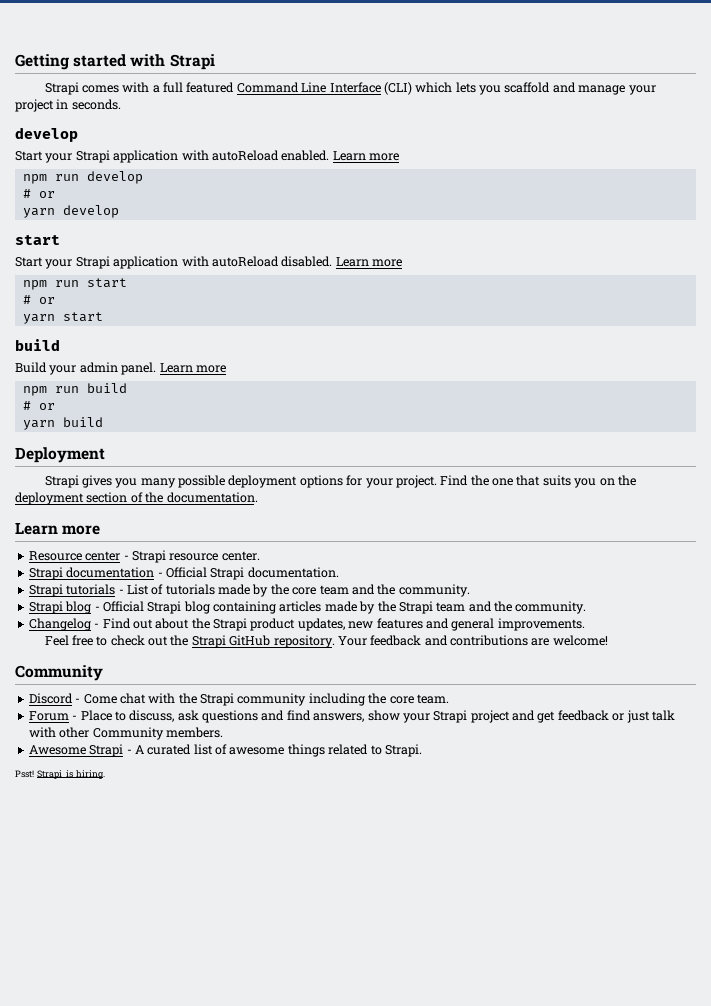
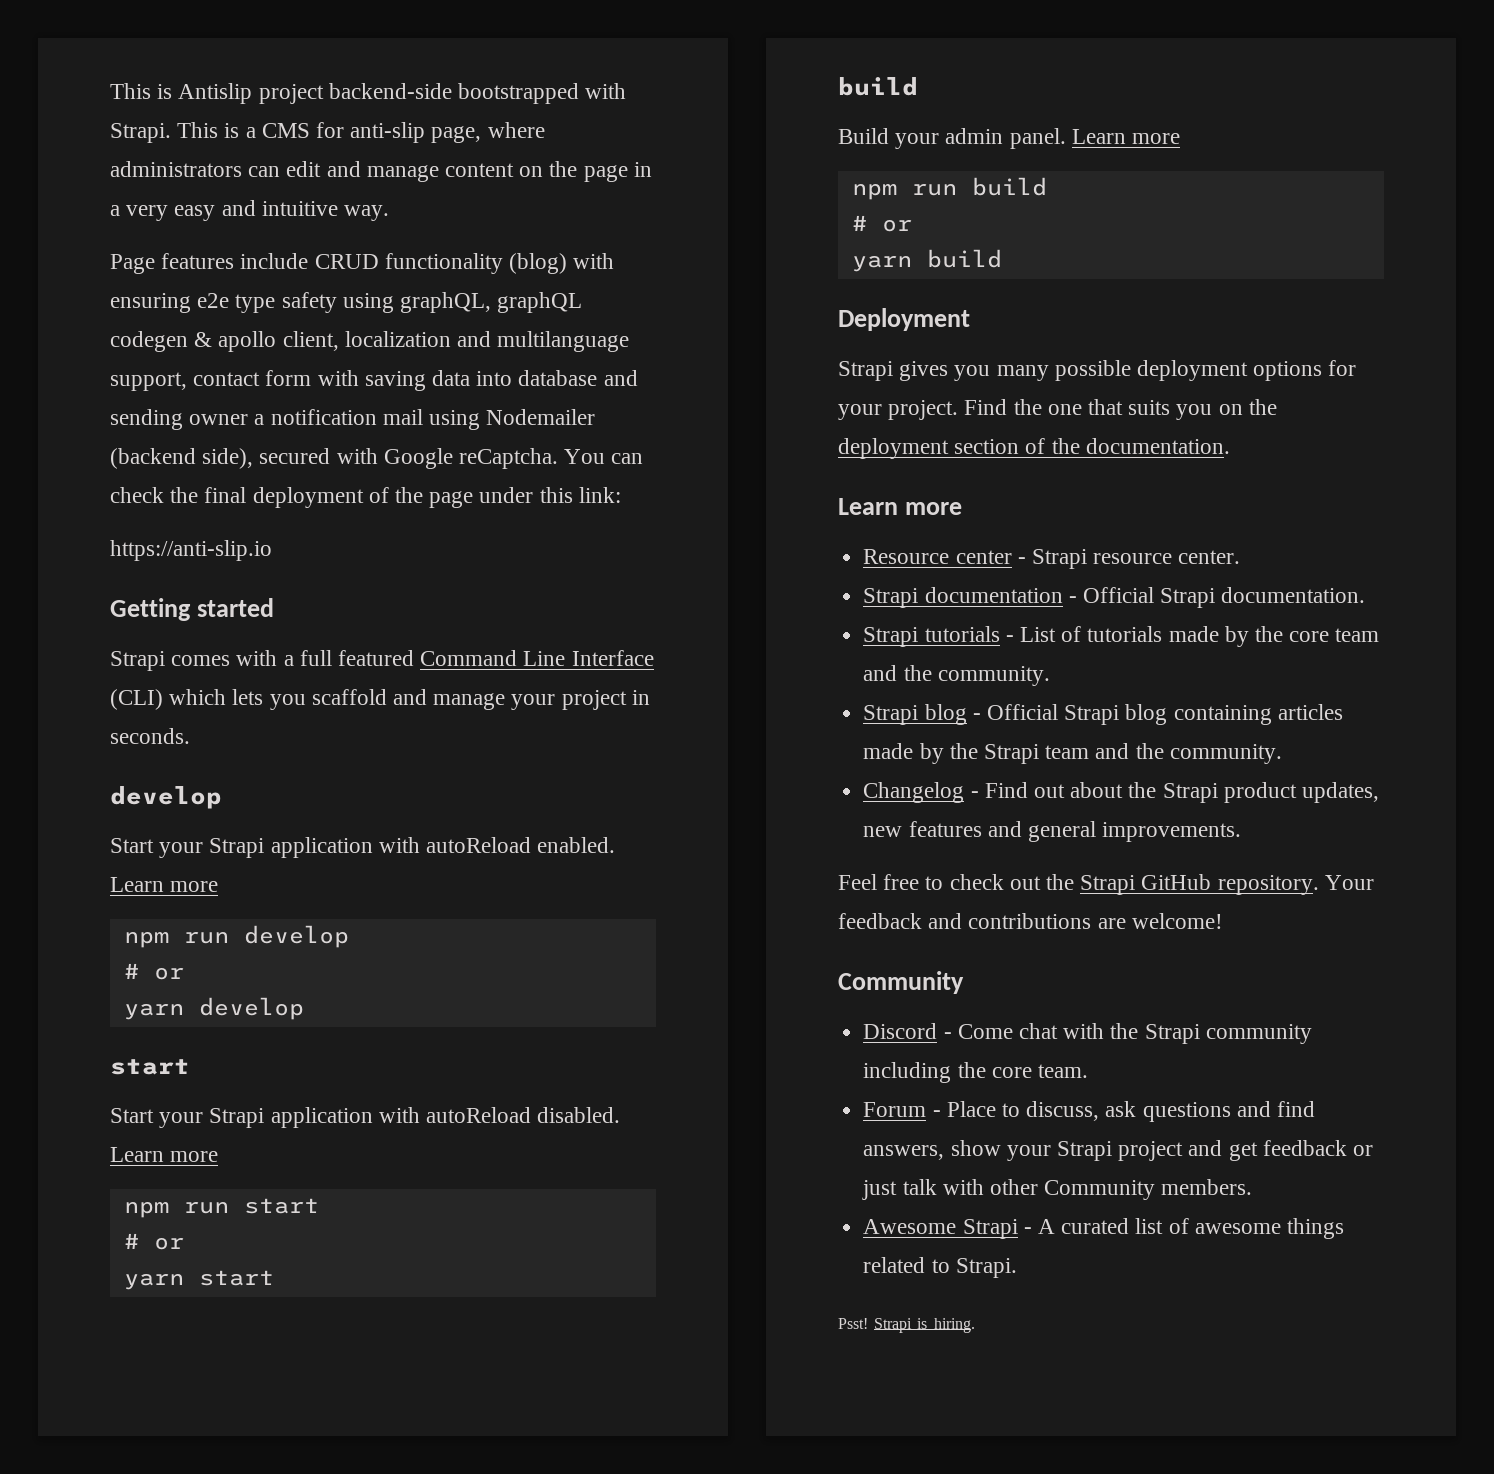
+ This is Antislip project backend-side bootstrapped with Strapi. This is a CMS for anti-slip page, where administrators can edit and manage content on the page in a very easy and intuitive way.
+ Page features include CRUD functionality (blog) with ensuring e2e type safety using graphQL, graphQL codegen & apollo client, localization and multilanguage support, contact form with saving data into database and sending owner a notification mail using Nodemailer (backend side), secured with Google reCaptcha. You can check the final deployment of the page under this link:
+ https://anti-slip.io
- Getting started with Strapi
+ Getting started

